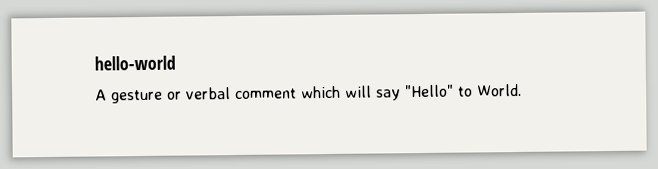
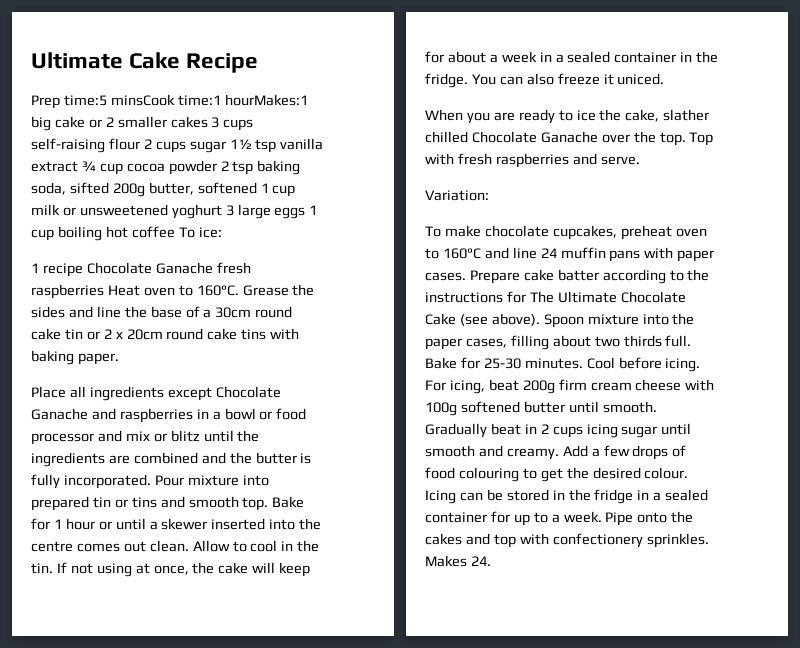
- hello-world
- A gesture or verbal comment which will say "Hello" to World.
+ Ultimate Cake Recipe
+ Prep time:5 minsCook time:1 hourMakes:1 big cake or 2 smaller cakes 3 cups self-raising flour 2 cups sugar 1½ tsp vanilla extract ¾ cup cocoa powder 2 tsp baking soda, sifted 200g butter, softened 1 cup milk or unsweetened yoghurt 3 large eggs 1 cup boiling hot coffee To ice:
+ 1 recipe Chocolate Ganache fresh raspberries Heat oven to 160°C. Grease the sides and line the base of a 30cm round cake tin or 2 x 20cm round cake tins with baking paper.
+ Place all ingredients except Chocolate Ganache and raspberries in a bowl or food processor and mix or blitz until the ingredients are combined and the butter is fully incorporated. Pour mixture into prepared tin or tins and smooth top. Bake for 1 hour or until a skewer inserted into the centre comes out clean. Allow to cool in the tin. If not using at once, the cake will keep for about a week in a sealed container in the fridge. You can also freeze it uniced.
+ When you are ready to ice the cake, slather chilled Chocolate Ganache over the top. Top with fresh raspberries and serve.
+ Variation:
+ To make chocolate cupcakes, preheat oven to 160°C and line 24 muffin pans with paper cases. Prepare cake batter according to the instructions for The Ultimate Chocolate Cake (see above). Spoon mixture into the paper cases, filling about two thirds full. Bake for 25-30 minutes. Cool before icing. For icing, beat 200g firm cream cheese with 100g softened butter until smooth. Gradually beat in 2 cups icing sugar until smooth and creamy. Add a few drops of food colouring to get the desired colour. Icing can be stored in the fridge in a sealed container for up to a week. Pipe onto the cakes and top with confectionery sprinkles. Makes 24.

